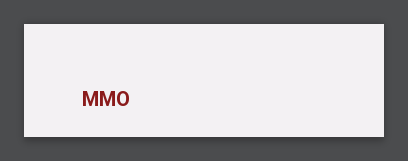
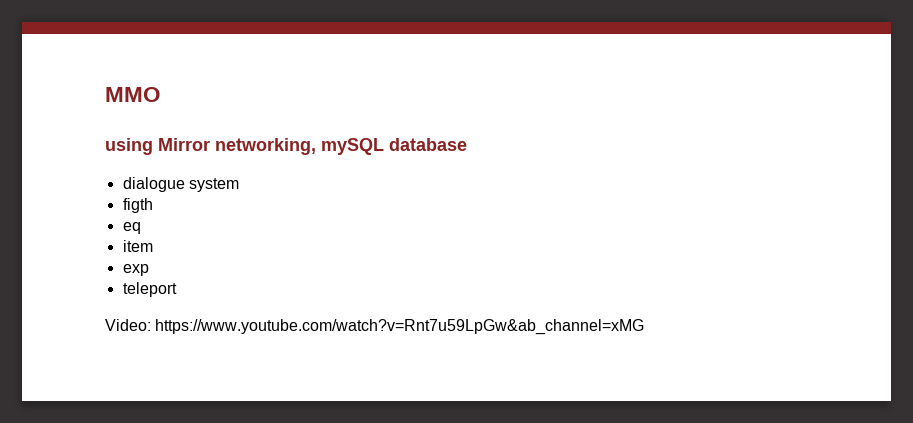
+ using Mirror networking, mySQL database
+ dialogue system
+ figth
+ eq
+ item
+ exp
+ teleport
+ Video: https://www.youtube.com/watch?v=Rnt7u59LpGw&ab_channel=xMG

